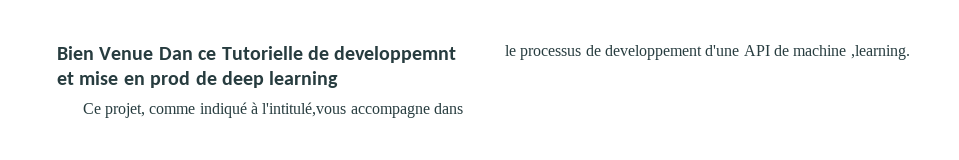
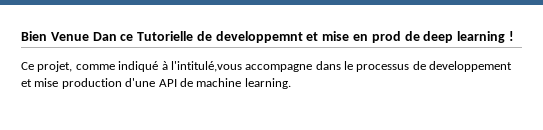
- Bien Venue Dan ce Tutorielle de developpemnt et mise en prod de deep learning
+ Bien Venue Dan ce Tutorielle de developpemnt et mise en prod de deep learning !
- Ce projet, comme indiqué à l'intitulé,vous accompagne dans le processus de developpement d'une API de machine ,learning.
+ Ce projet, comme indiqué à l'intitulé,vous accompagne dans le processus de developpement et mise production d'une API de machine learning.

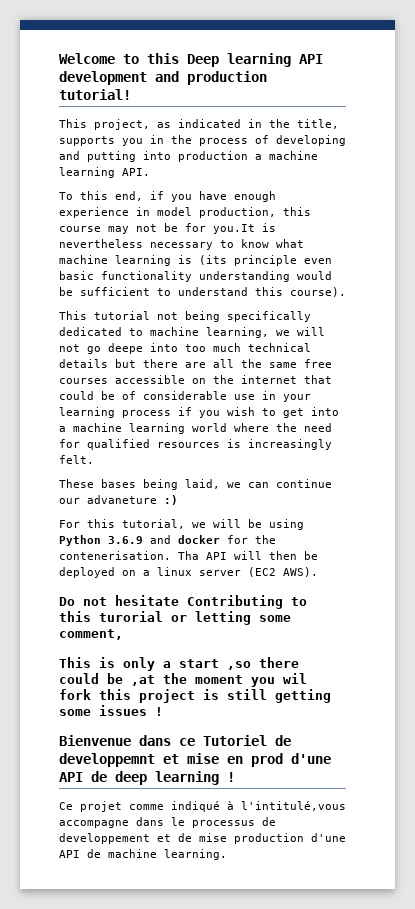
- Bien Venue Dan ce Tutorielle de developpemnt et mise en prod de deep learning !
+ Welcome to this Deep learning API development and production tutorial!
+ This project, as indicated in the title, supports you in the process of developing and putting into production a machine learning API.
+ To this end, if you have enough experience in model production, this course may not be for you.It is nevertheless necessary to know what machine learning is (its principle even basic functionality understanding would be sufficient to understand this course).
+ This tutorial not being specifically dedicated to machine learning, we will not go deepe into too much technical details but there are all the same free courses accessible on the internet that could be of considerable use in your learning process if you wish to get into a machine learning world where the need for qualified resources is increasingly felt.
+ These bases being laid, we can continue our advaneture :)
+ For this tutorial, we will be using Python 3.6.9 and docker for the contenerisation. Tha API will then be deployed on a linux server (EC2 AWS).
+ Do not hesitate Contributing to this turorial or letting some comment,
+ This is only a start ,so there could be ,at the moment you wil fork this project is still getting some issues !
+ Bienvenue dans ce Tutoriel de developpemnt et mise en prod d'une API de deep learning !
- Ce projet, comme indiqué à l'intitulé,vous accompagne dans le processus de developpement et mise production d'une API de machine learning.
+ Ce projet comme indiqué à l'intitulé,vous accompagne dans le processus de developpement et de mise production d'une API de machine learning.

